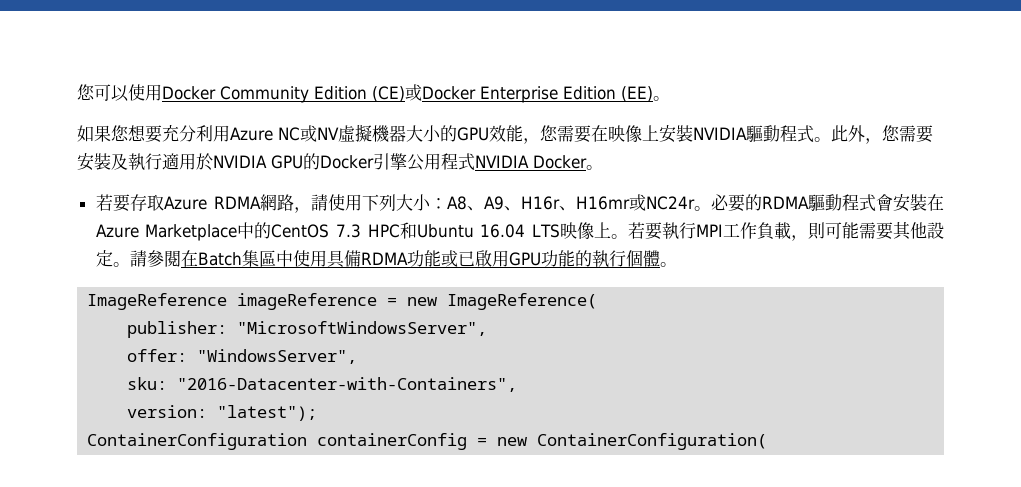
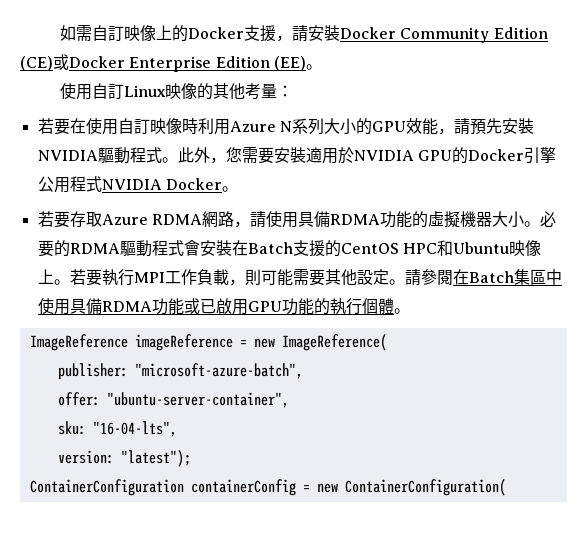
- 您可以使用Docker Community Edition (CE)或Docker Enterprise Edition (EE)。
+ 如需自訂映像上的Docker支援，請安裝Docker Community Edition (CE)或Docker Enterprise Edition (EE)。
- 如果您想要充分利用Azure NC或NV虛擬機器大小的GPU效能，您需要在映像上安裝NVIDIA驅動程式。
+ 使用自訂Linux映像的其他考量：
+ 若要在使用自訂映像時利用Azure N系列大小的GPU效能，請預先安裝NVIDIA驅動程式。
- 此外，您需要安裝及執行適用於NVIDIA GPU的Docker引擎公用程式NVIDIA Docker。
+ 此外，您需要安裝適用於NVIDIA GPU的Docker引擎公用程式NVIDIA Docker。
- 若要存取Azure RDMA網路，請使用下列大小：A8、A9、H16r、H16mr或NC24r。
+ 若要存取Azure RDMA網路，請使用具備RDMA功能的虛擬機器大小。
- 必要的RDMA驅動程式會安裝在Azure Marketplace中的CentOS 7.3 HPC和Ubuntu 16.04 LTS映像上。
+ 必要的RDMA驅動程式會安裝在Batch支援的CentOS HPC和Ubuntu映像上。
- publisher: "MicrosoftWindowsServer",
+ publisher: "microsoft-azure-batch",
- offer: "WindowsServer",
+ offer: "ubuntu-server-container",
- sku: "2016-Datacenter-with-Containers",
+ sku: "16-04-lts",

